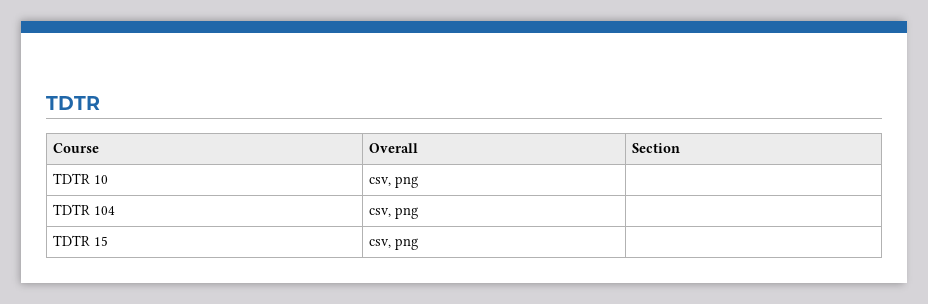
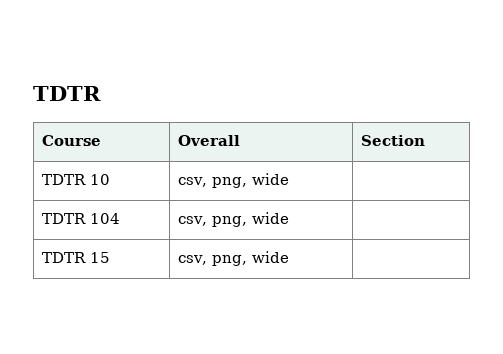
- TDTR 10 | csv, png |
+ TDTR 10 | csv, png, wide |
- TDTR 104 | csv, png |
+ TDTR 104 | csv, png, wide |
- TDTR 15 | csv, png |
+ TDTR 15 | csv, png, wide |

